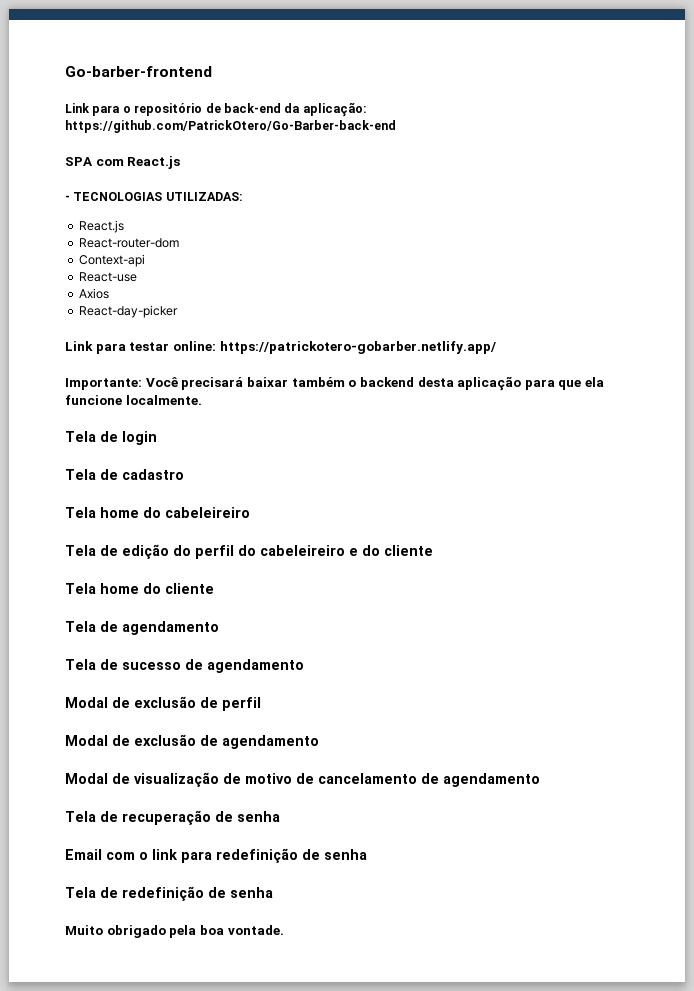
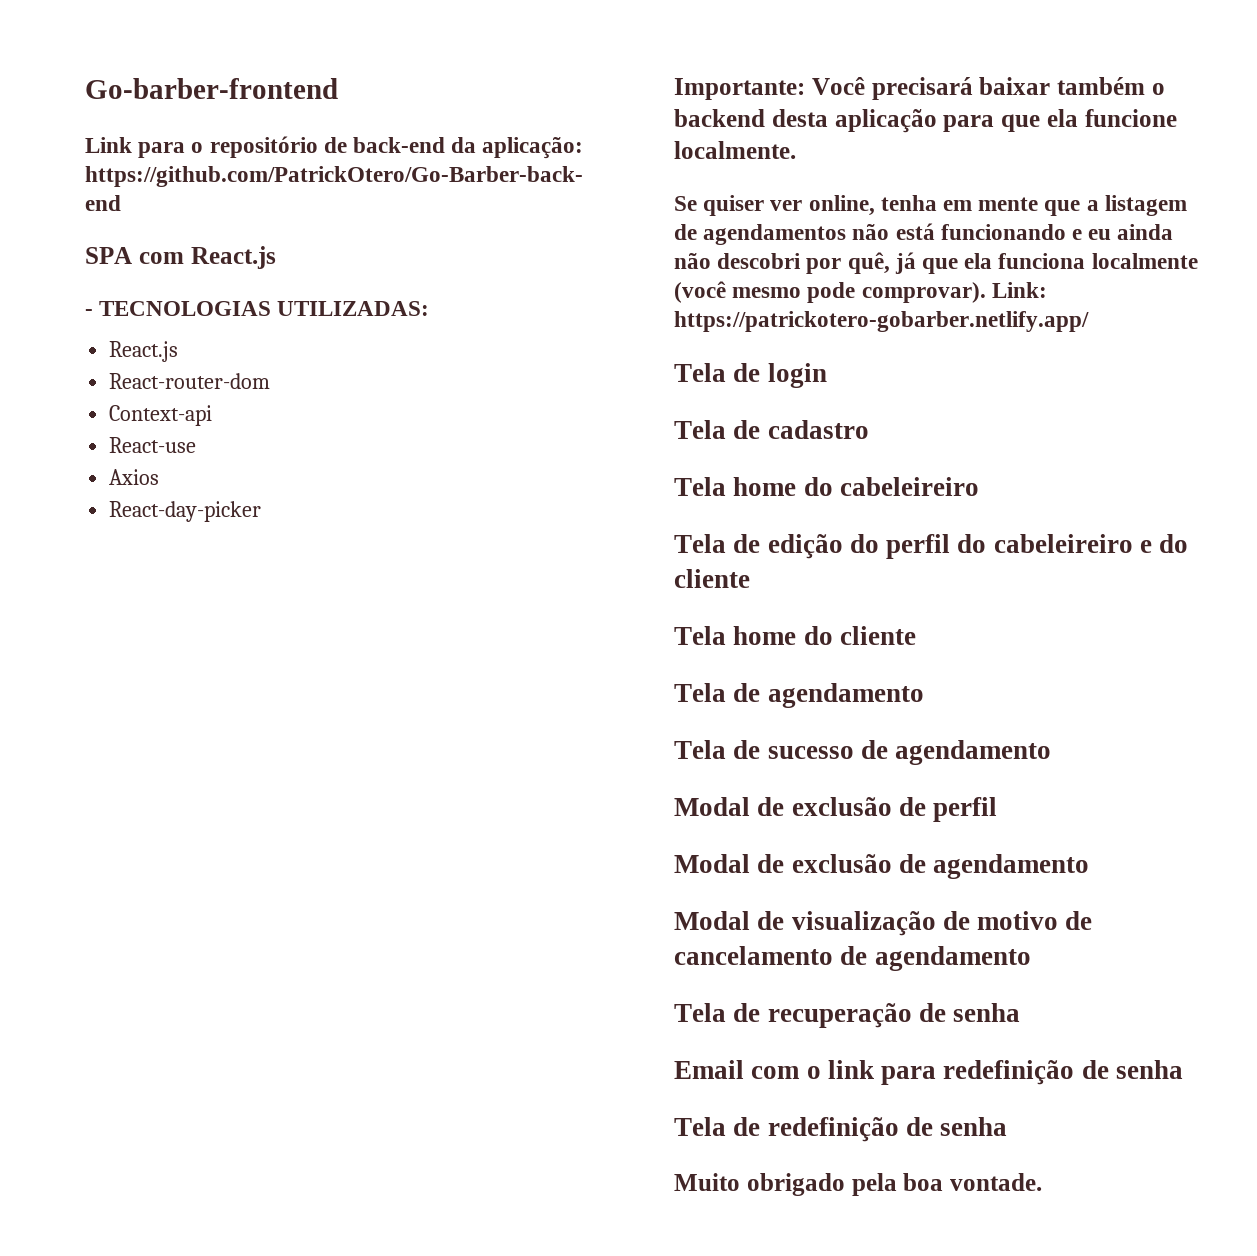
- Link para testar online: https://patrickotero-gobarber.netlify.app/
+ Se quiser ver online, tenha em mente que a listagem de agendamentos não está funcionando e eu ainda não descobri por quê, já que ela funciona localmente (você mesmo pode comprovar). Link: https://patrickotero-gobarber.netlify.app/

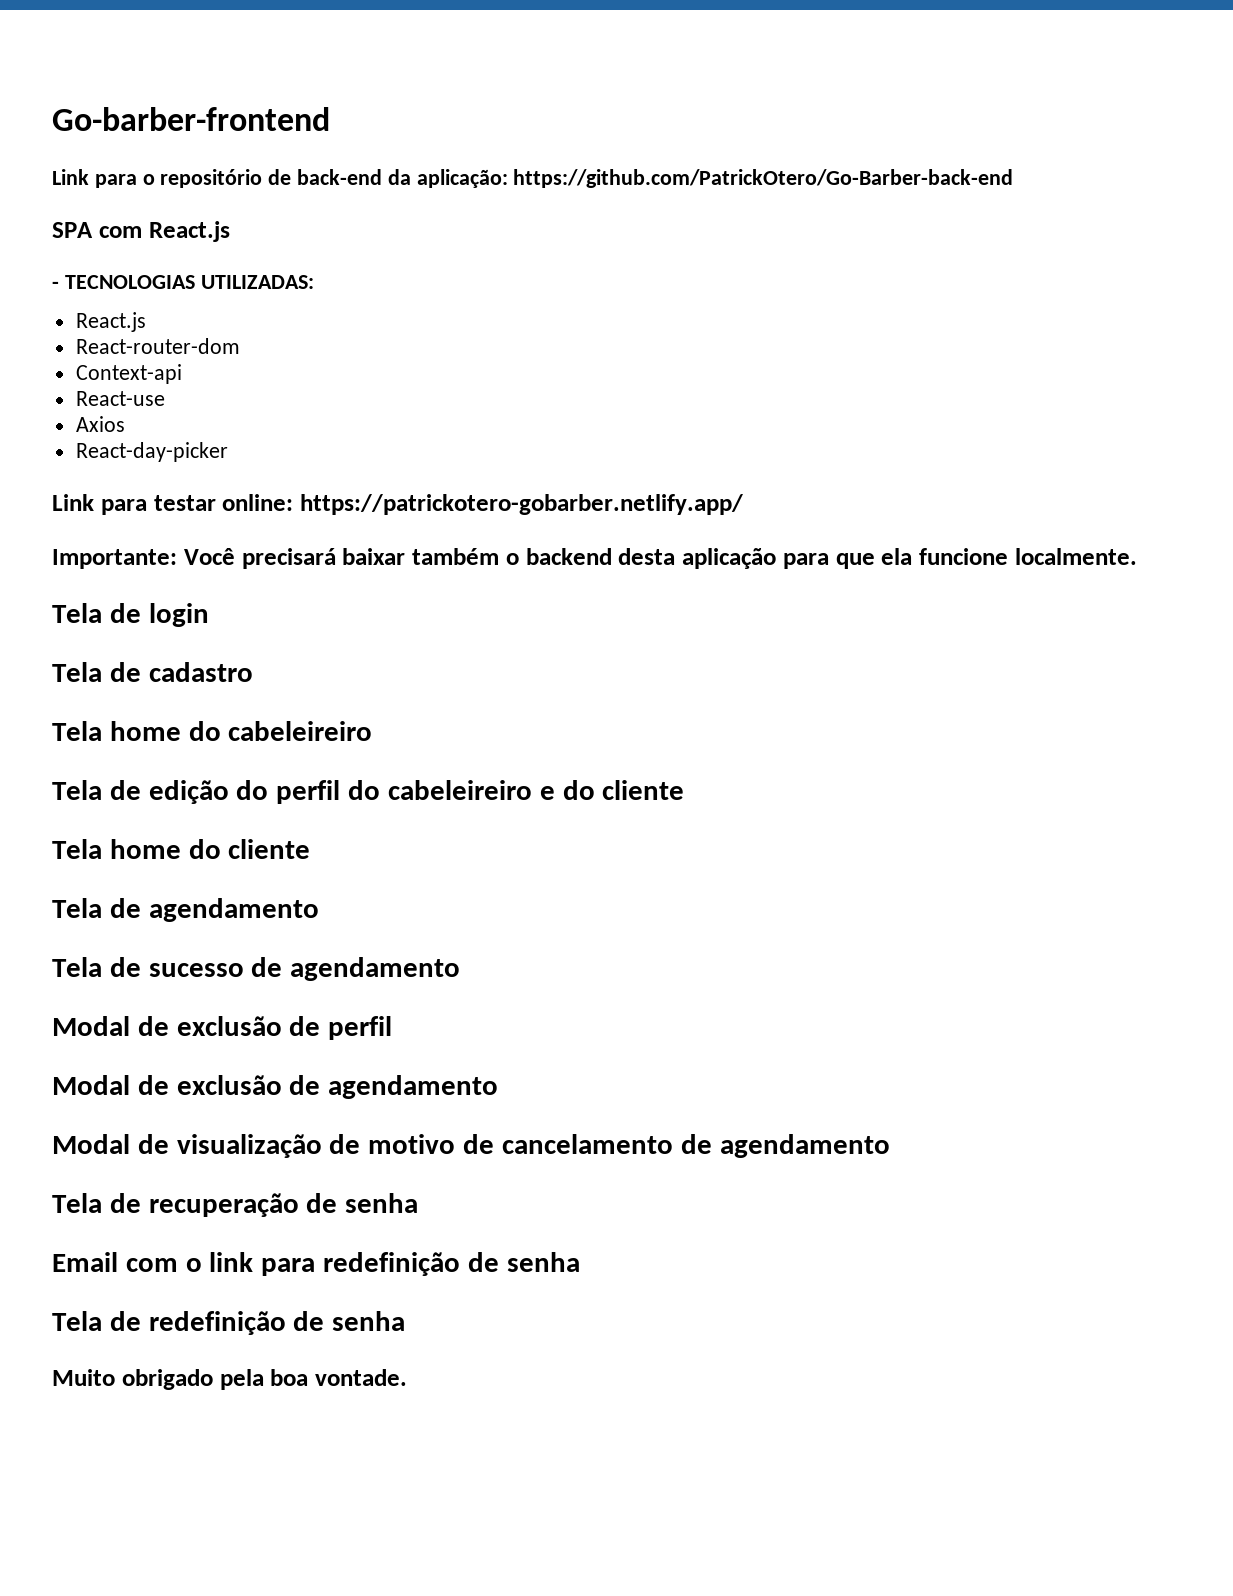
+ Link para testar online: https://patrickotero-gobarber.netlify.app/
- Se quiser ver online, tenha em mente que a listagem de agendamentos não está funcionando e eu ainda não descobri por quê, já que ela funciona localmente (você mesmo pode comprovar). Link: https://patrickotero-gobarber.netlify.app/

